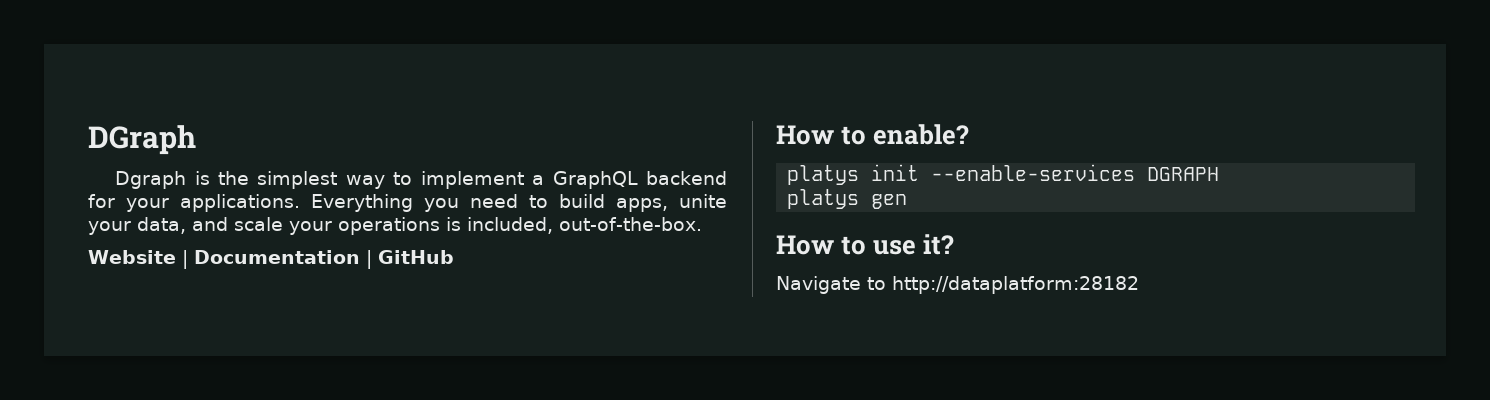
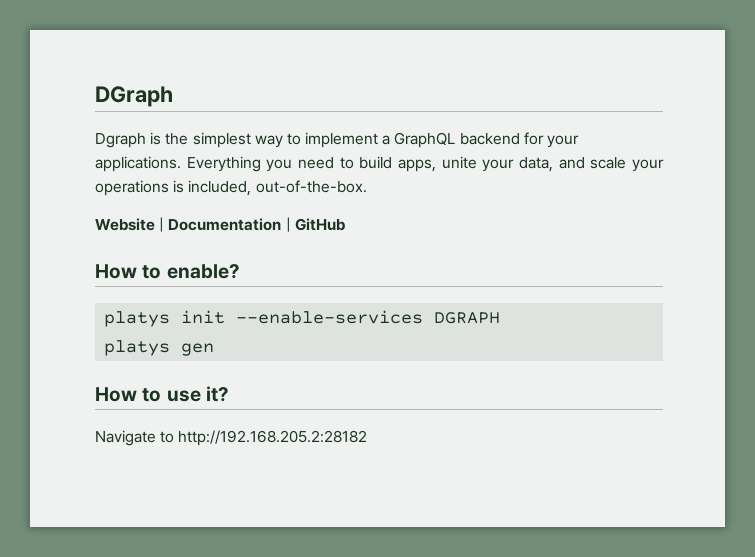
- Navigate to http://dataplatform:28182
+ Navigate to http://192.168.205.2:28182

